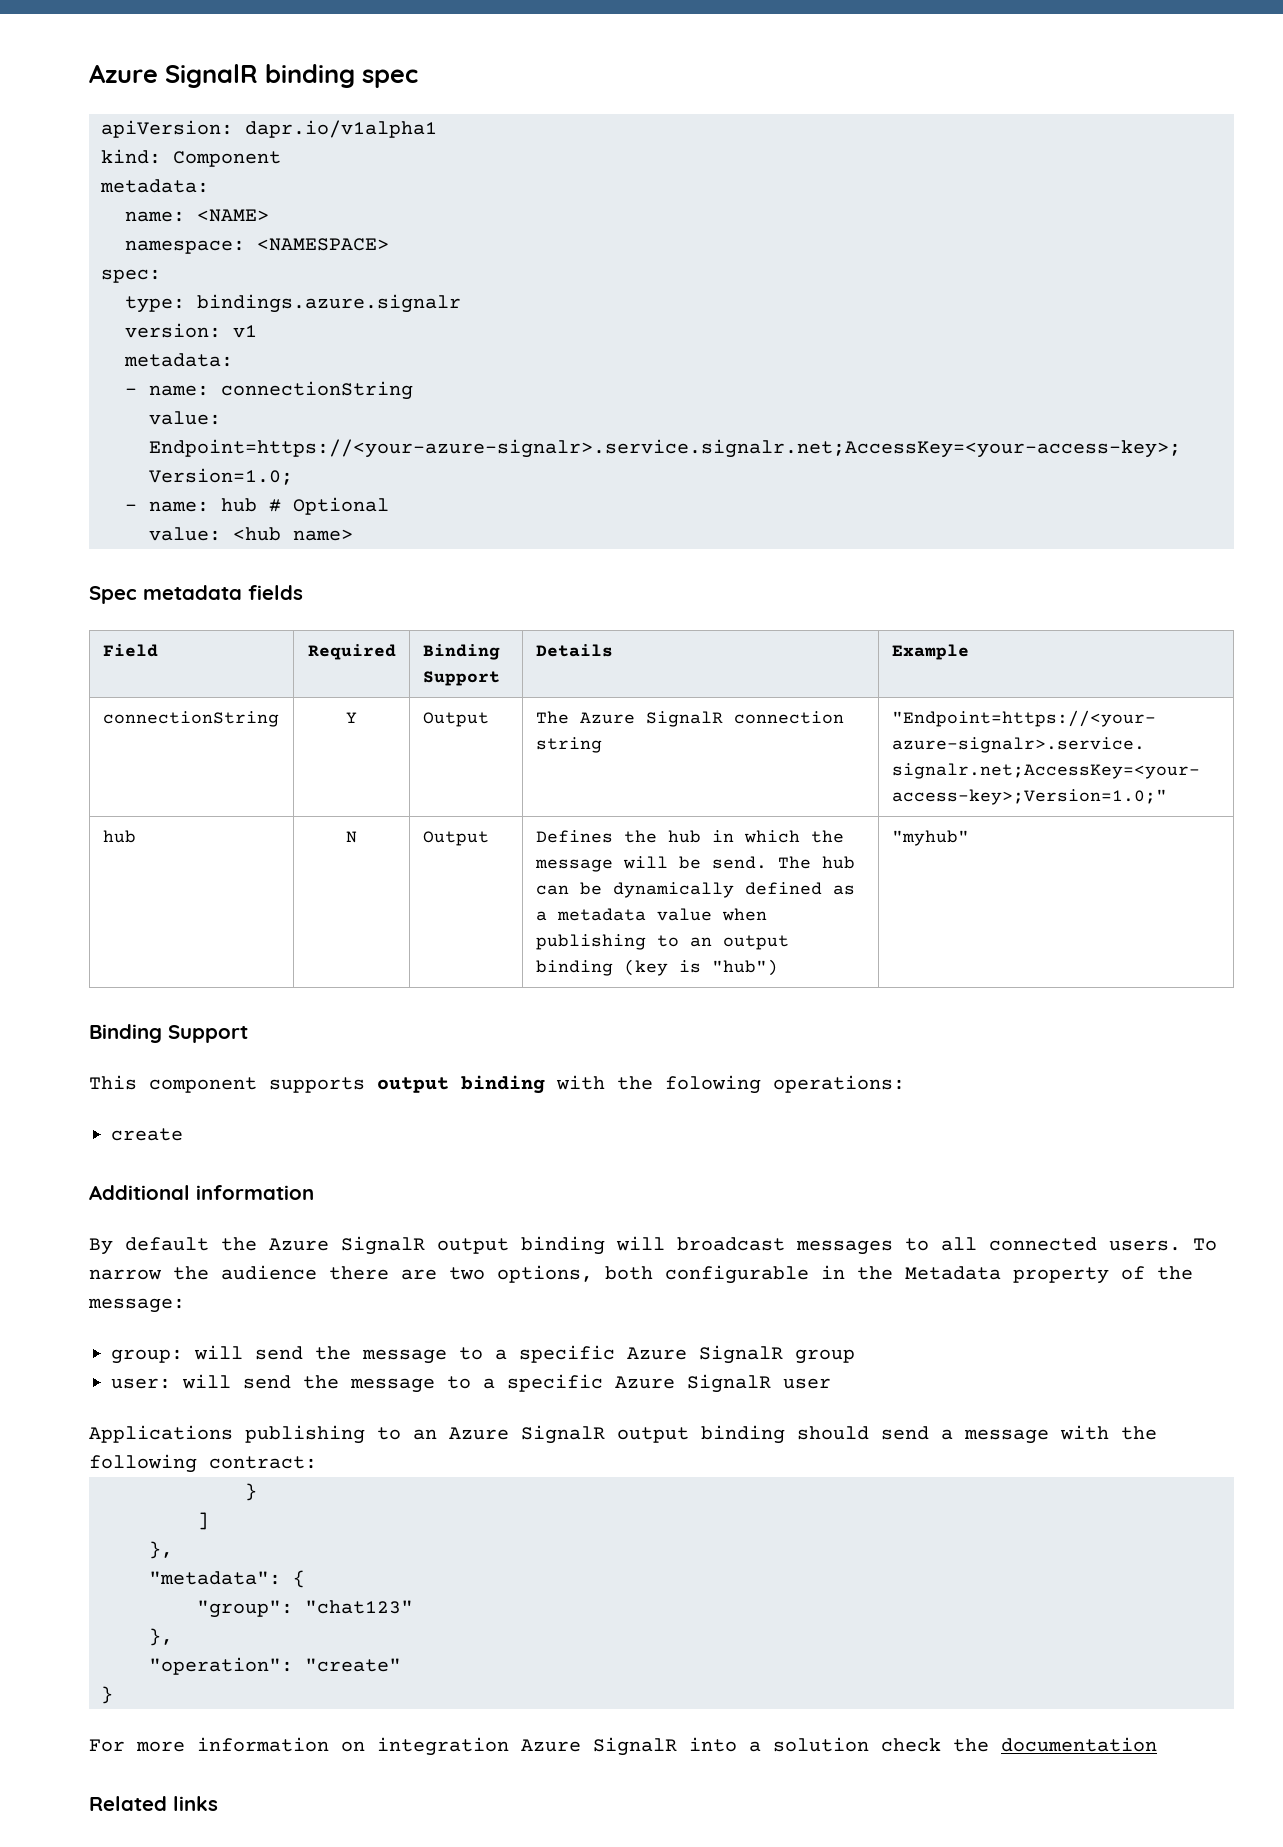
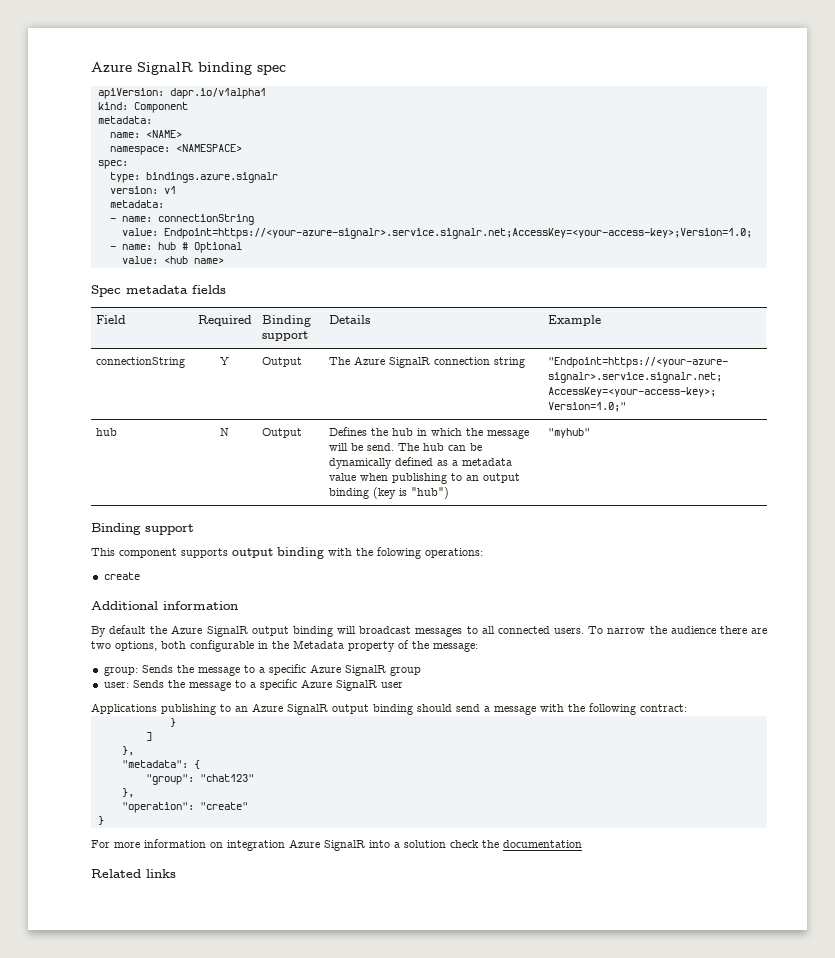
- Field | Required | Binding Support | Details | Example
+ Field | Required | Binding support | Details | Example
  hub | N | Output | Defines the hub in which the message will be send. The hub can be dynamically defined as a metadata value when publishing to an output binding (key is "hub") | "myhub"
- Binding Support
+ Binding support
- group: will send the message to a specific Azure SignalR group
+ group: Sends the message to a specific Azure SignalR group
- user: will send the message to a specific Azure SignalR user
+ user: Sends the message to a specific Azure SignalR user

